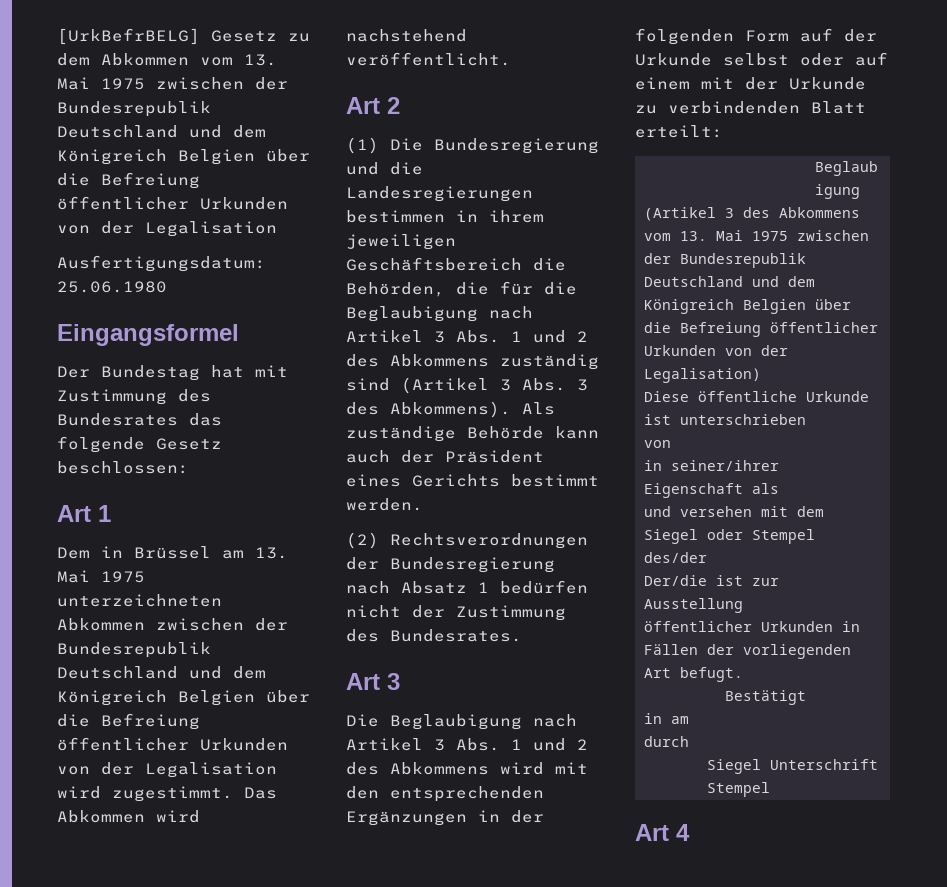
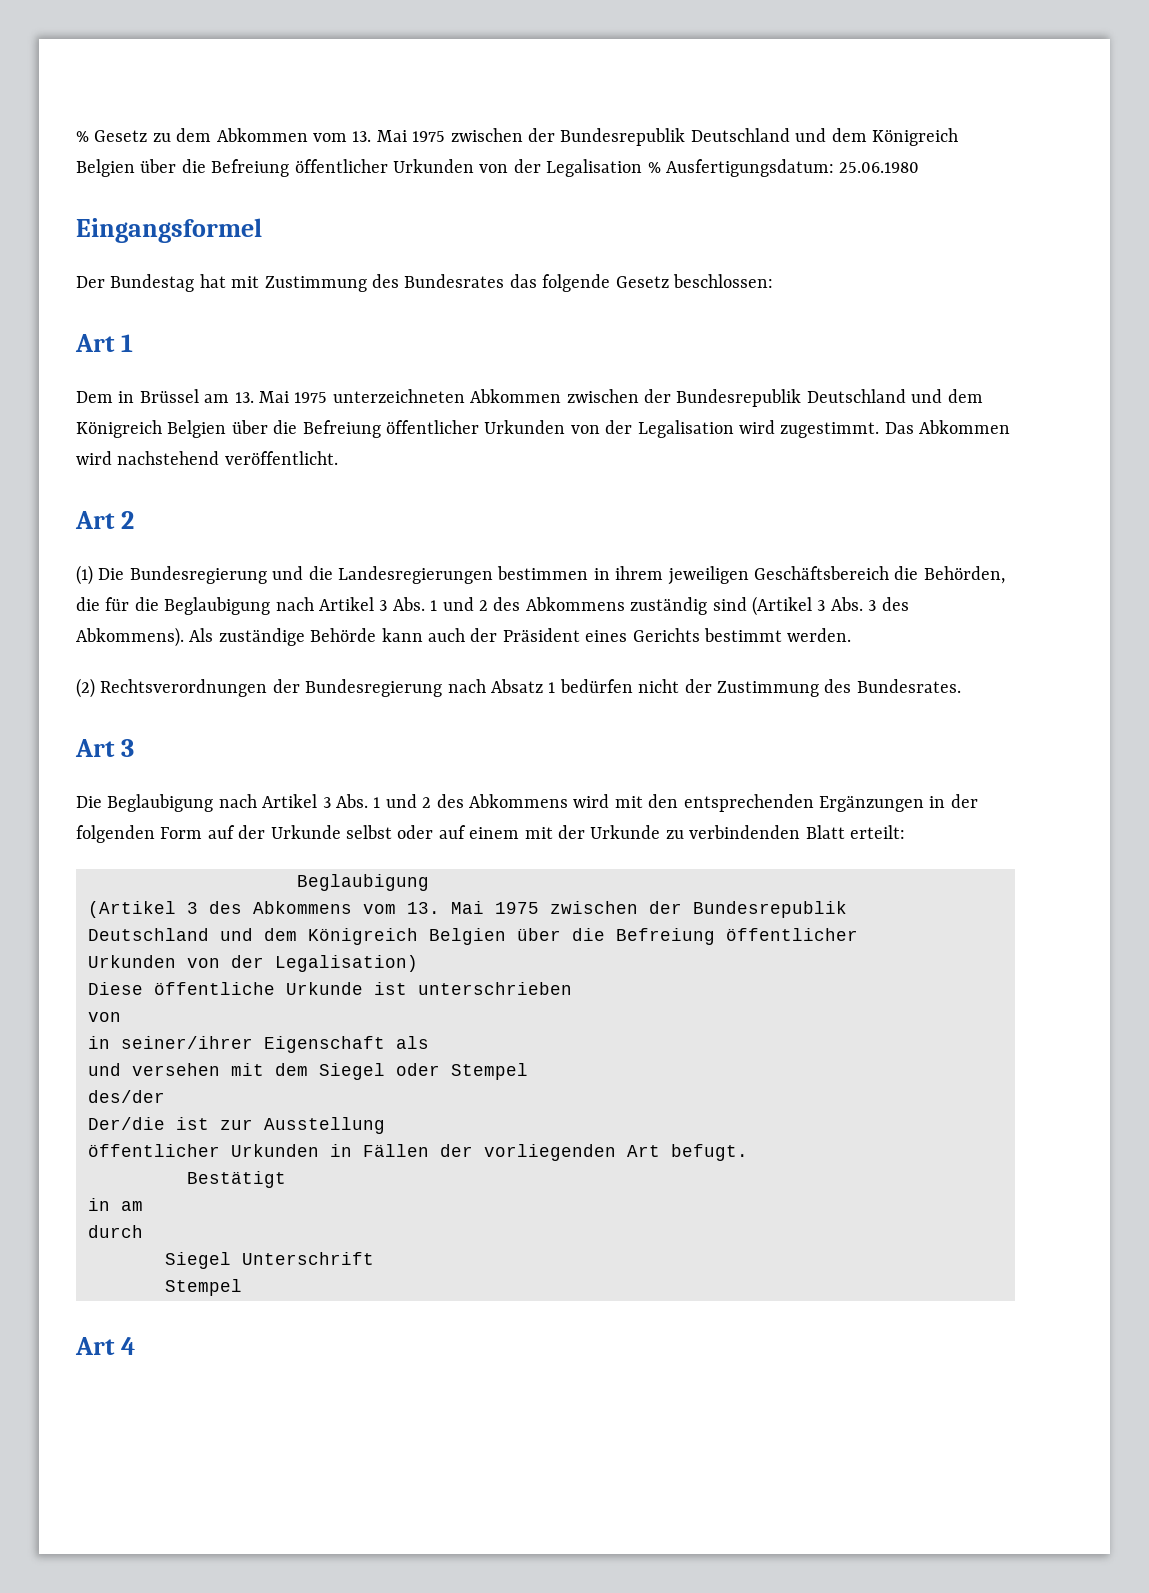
- [UrkBefrBELG] Gesetz zu dem Abkommen vom 13. Mai 1975 zwischen der Bundesrepublik Deutschland und dem Königreich Belgien über die Befreiung öffentlicher Urkunden von der Legalisation
- Ausfertigungsdatum: 25.06.1980
+ % Gesetz zu dem Abkommen vom 13. Mai 1975 zwischen der Bundesrepublik Deutschland und dem Königreich Belgien über die Befreiung öffentlicher Urkunden von der Legalisation % Ausfertigungsdatum: 25.06.1980

